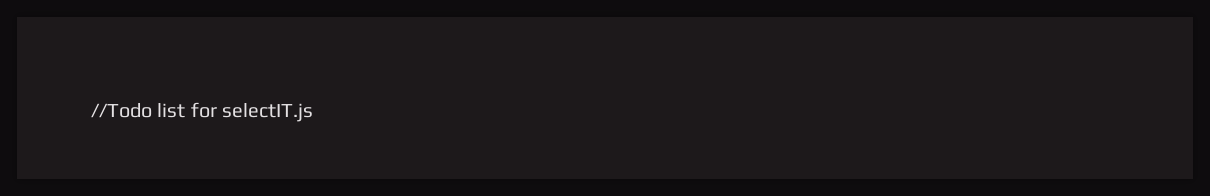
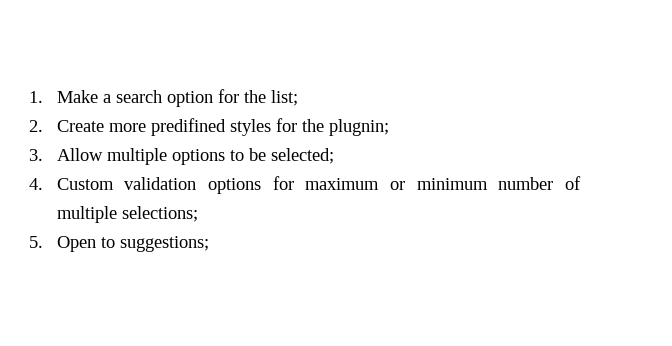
- //Todo list for selectIT.js
+ 1. Make a search option for the list;
+ 2. Create more predifined styles for the plugnin;
+ 3. Allow multiple options to be selected;
+ 4. Custom validation options for maximum or minimum number of multiple selections;
+ 5. Open to suggestions;

